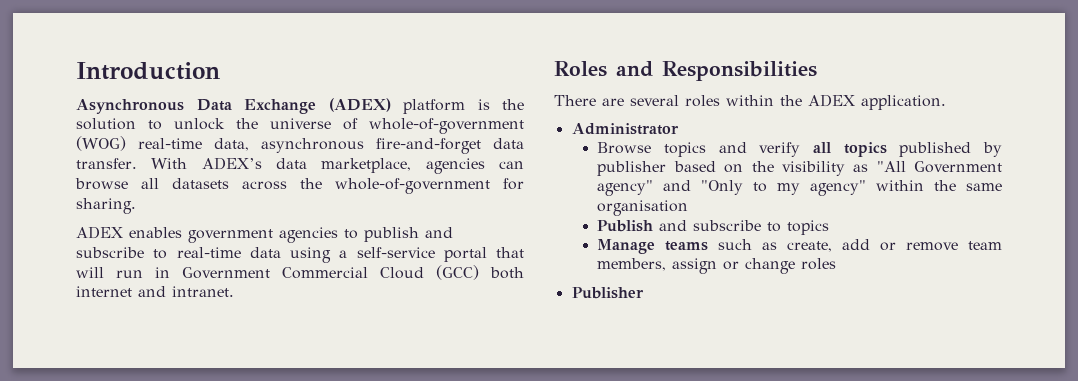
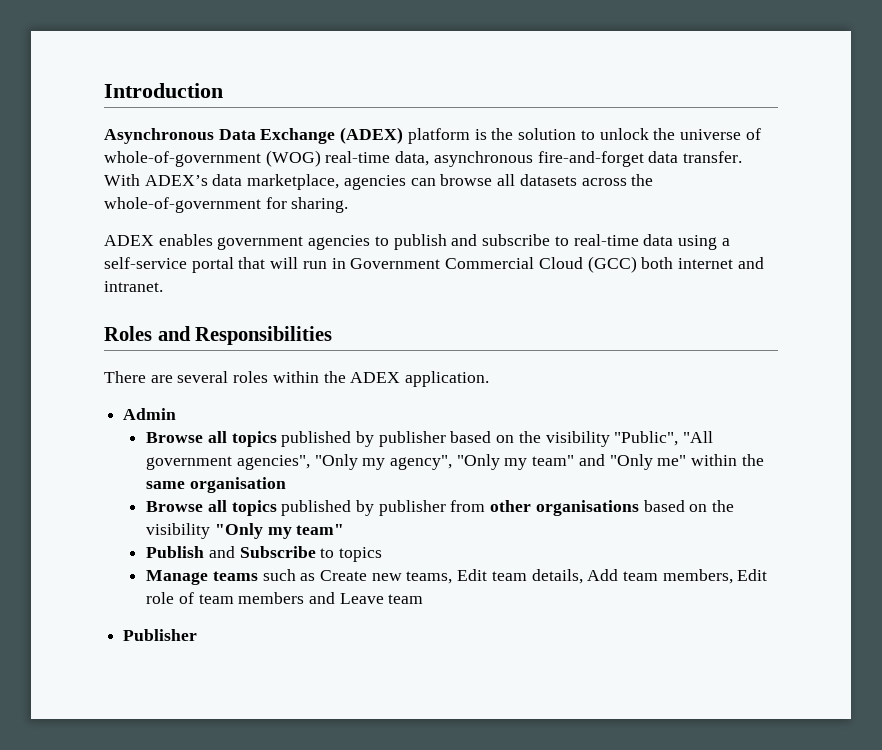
- Administrator
- Browse topics and verify all topics published by publisher based on the visibility as "All Government agency" and "Only to my agency" within the same organisation
+ Admin
+ Browse all topics published by publisher based on the visibility "Public", "All government agencies", "Only my agency", "Only my team" and "Only me" within the same organisation
+ Browse all topics published by publisher from other organisations based on the visibility "Only my team"
- Publish and subscribe to topics
+ Publish and Subscribe to topics
- Manage teams such as create, add or remove team members, assign or change roles
+ Manage teams such as Create new teams, Edit team details, Add team members, Edit role of team members and Leave team

